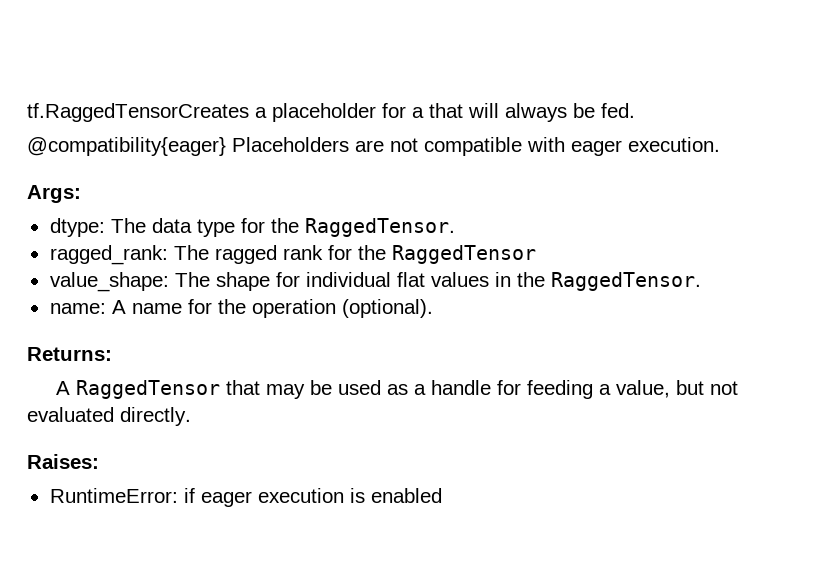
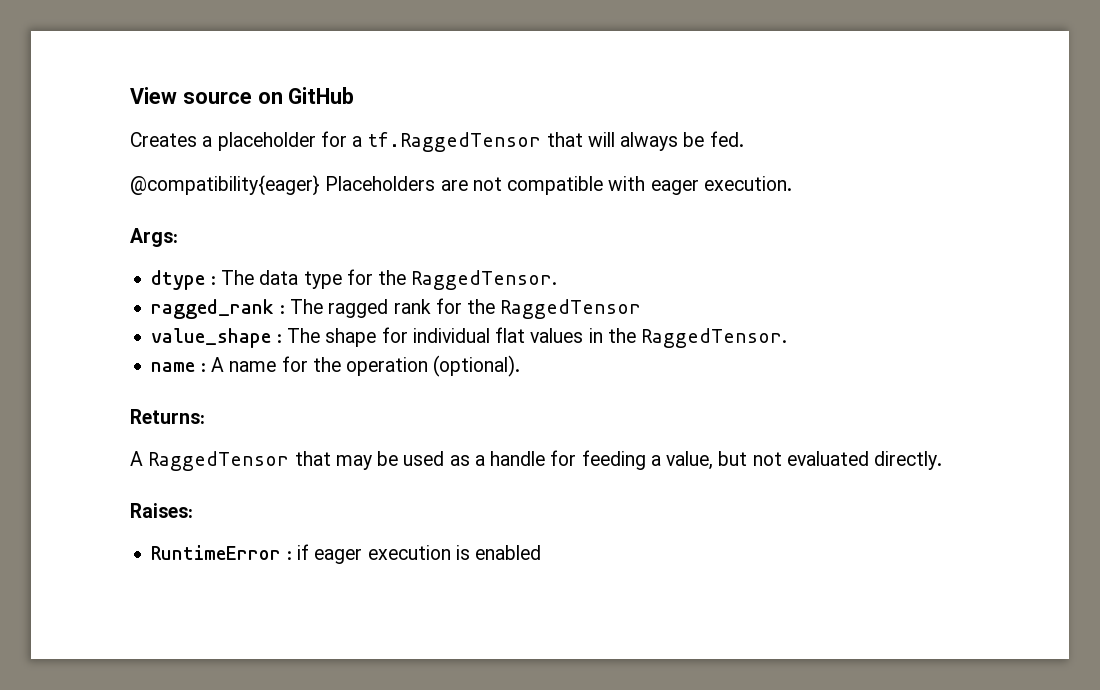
- tf.RaggedTensorCreates a placeholder for a that will always be fed.
+ View source on GitHub
+ Creates a placeholder for a tf.RaggedTensor that will always be fed.
- dtype: The data type for the RaggedTensor.
+ dtype : The data type for the RaggedTensor.
- ragged_rank: The ragged rank for the RaggedTensor
+ ragged_rank : The ragged rank for the RaggedTensor
- value_shape: The shape for individual flat values in the RaggedTensor.
+ value_shape : The shape for individual flat values in the RaggedTensor.
- name: A name for the operation (optional).
+ name : A name for the operation (optional).
- RuntimeError: if eager execution is enabled
+ RuntimeError : if eager execution is enabled

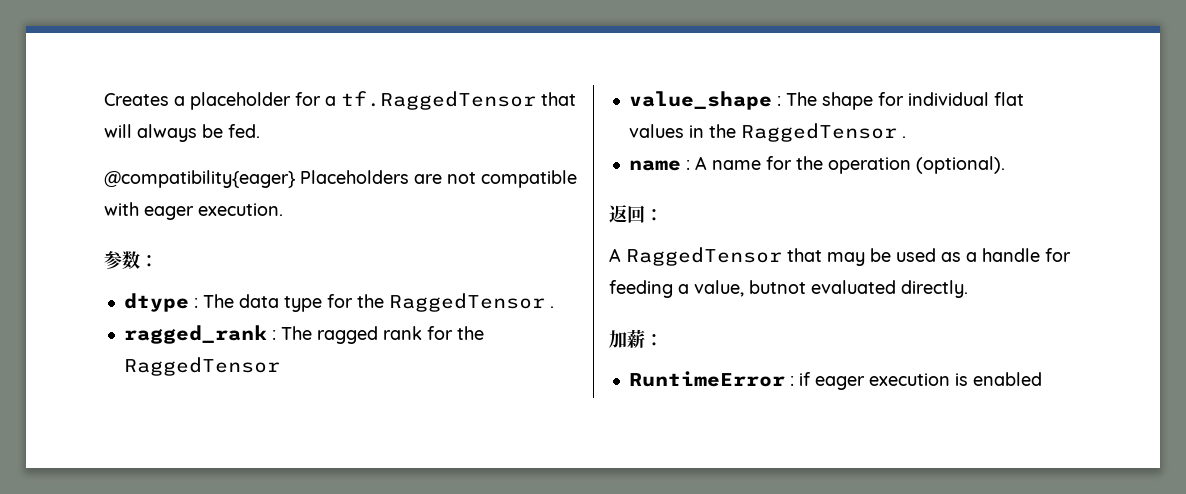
- View source on GitHub
- Args:
+ 参数：
- dtype : The data type for the RaggedTensor.
+ dtype : The data type for the RaggedTensor .
- value_shape : The shape for individual flat values in the RaggedTensor.
+ value_shape : The shape for individual flat values in the RaggedTensor .
- Returns:
+ 返回：
- A RaggedTensor that may be used as a handle for feeding a value, but not evaluated directly.
+ A RaggedTensor that may be used as a handle for feeding a value, butnot evaluated directly.
- Raises:
+ 加薪：

